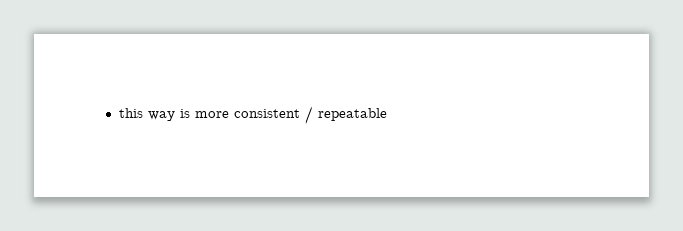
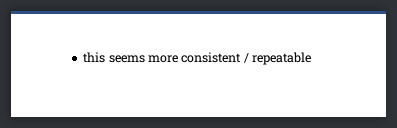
- this way is more consistent / repeatable
+ this seems more consistent / repeatable

